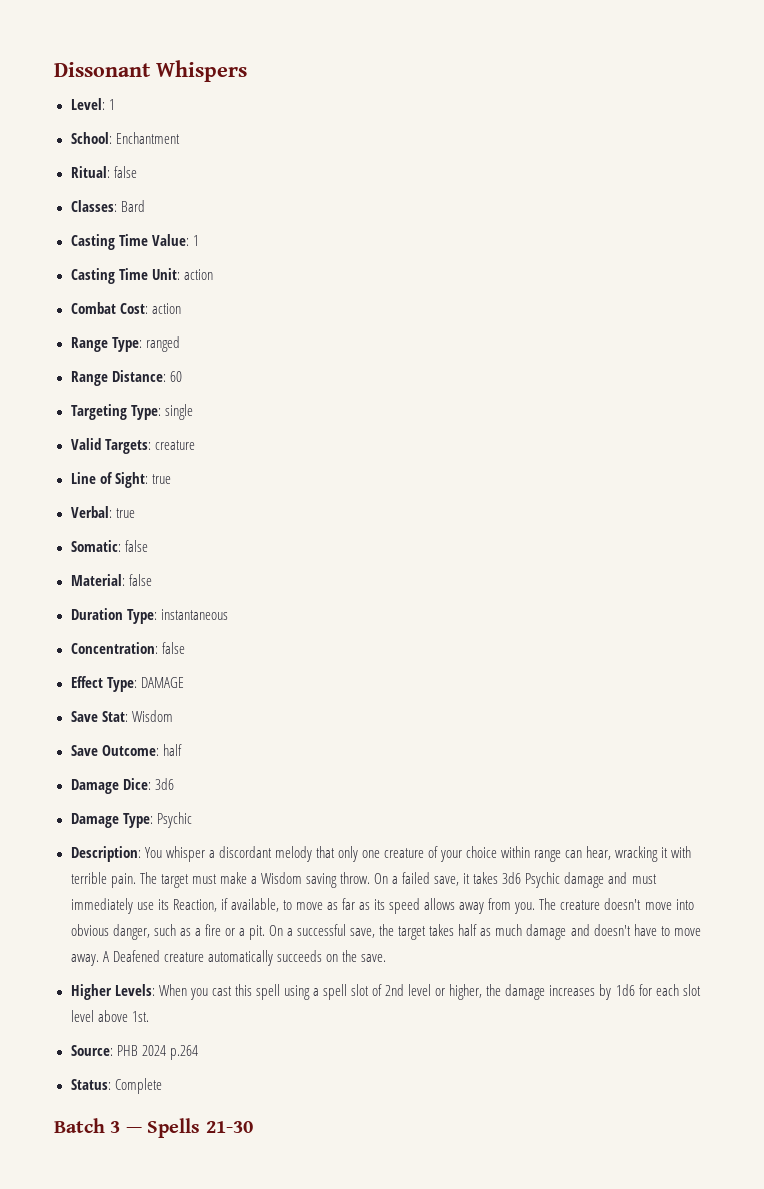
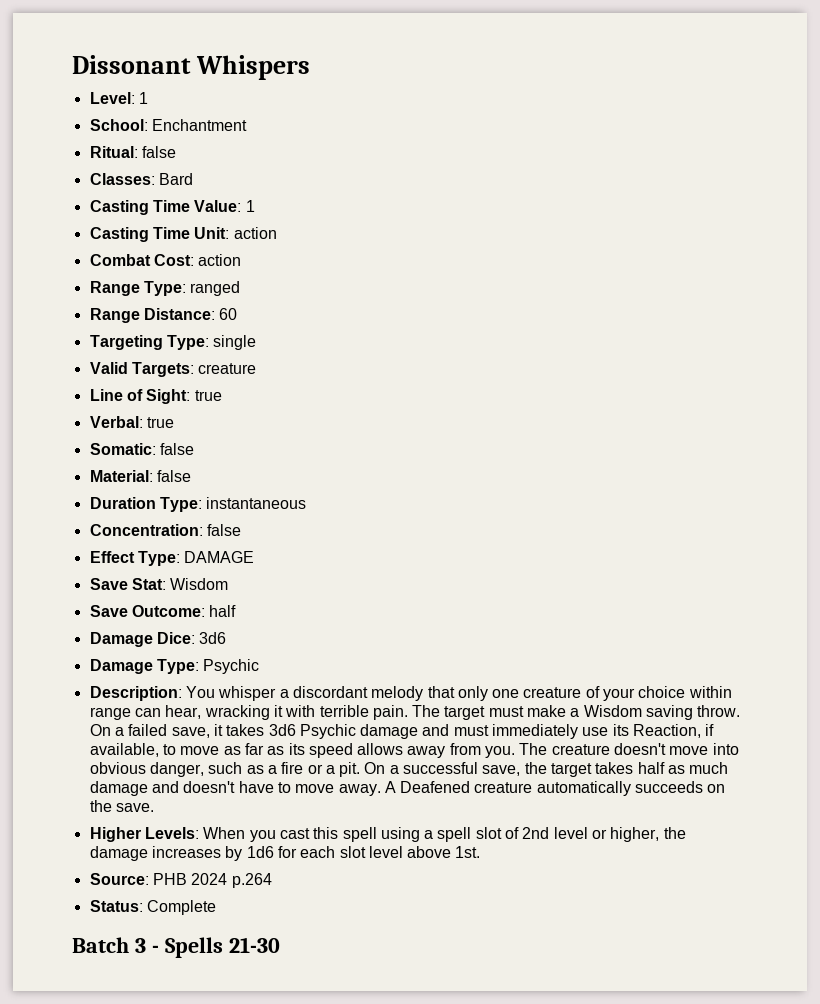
- Batch 3 — Spells 21-30
+ Batch 3 - Spells 21-30

